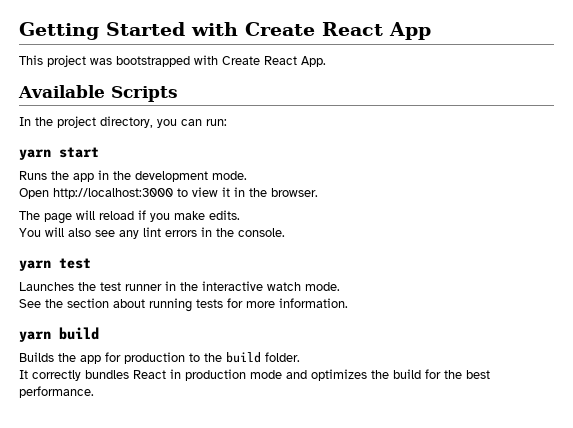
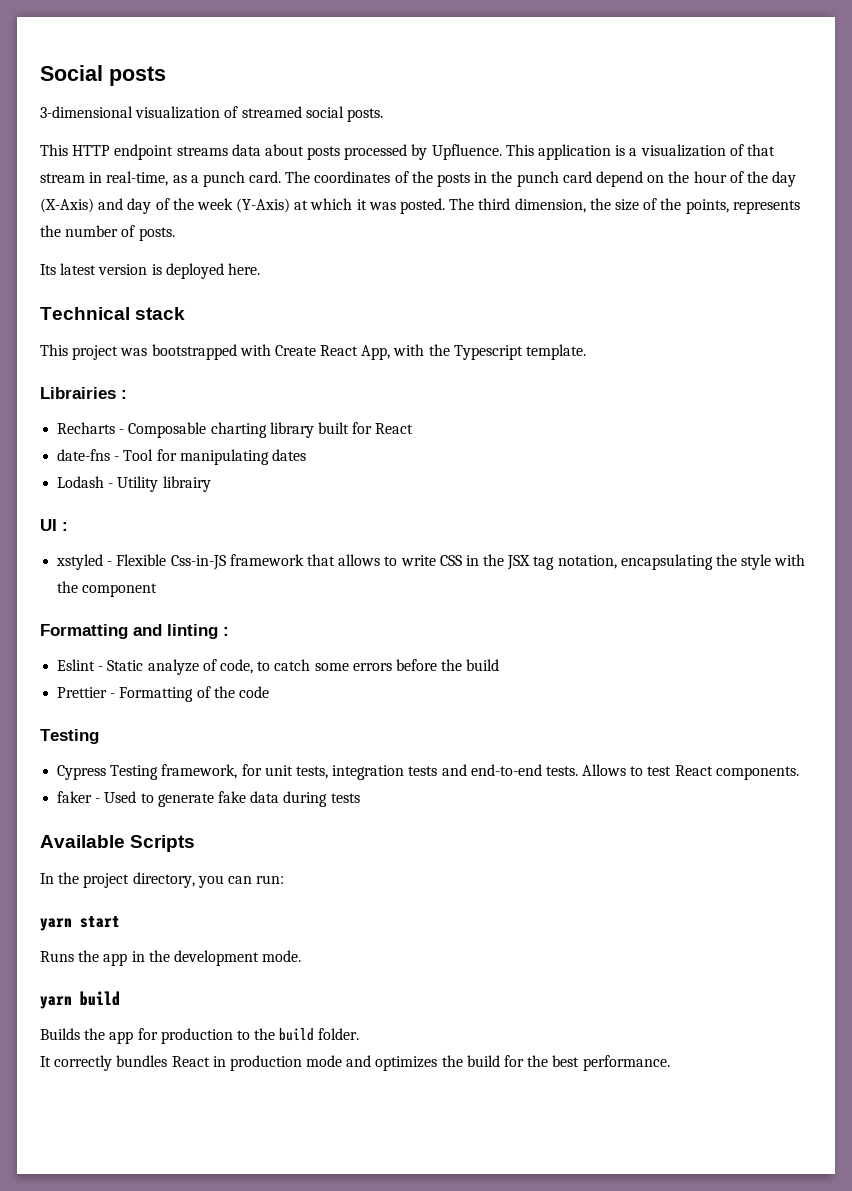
- Getting Started with Create React App
+ Social posts
+ 3-dimensional visualization of streamed social posts.
+ This HTTP endpoint streams data about posts processed by Upfluence. This application is a visualization of that stream in real-time, as a punch card. The coordinates of the posts in the punch card depend on the hour of the day (X-Axis) and day of the week (Y-Axis) at which it was posted. The third dimension, the size of the points, represents the number of posts.
+ Its latest version is deployed here.
+ Technical stack
- This project was bootstrapped with Create React App.
+ This project was bootstrapped with Create React App, with the Typescript template.
+ Librairies :
+ Recharts - Composable charting library built for React
+ date-fns - Tool for manipulating dates
+ Lodash - Utility librairy
+ UI :
+ xstyled - Flexible Css-in-JS framework that allows to write CSS in the JSX tag notation, encapsulating the style with the component
+ Formatting and linting :
+ Eslint - Static analyze of code, to catch some errors before the build
+ Prettier - Formatting of the code
+ Testing
+ Cypress Testing framework, for unit tests, integration tests and end-to-end tests. Allows to test React components.
+ faker - Used to generate fake data during tests
- Open http://localhost:3000 to view it in the browser.
- The page will reload if you make edits.
- You will also see any lint errors in the console.
- yarn test
- Launches the test runner in the interactive watch mode.
- See the section about running tests for more information.

